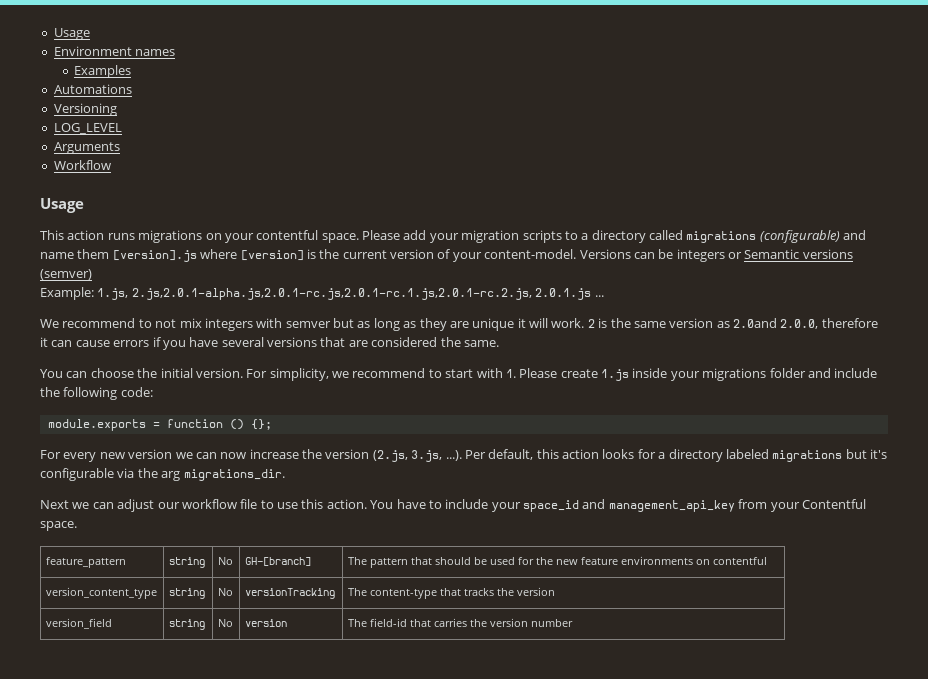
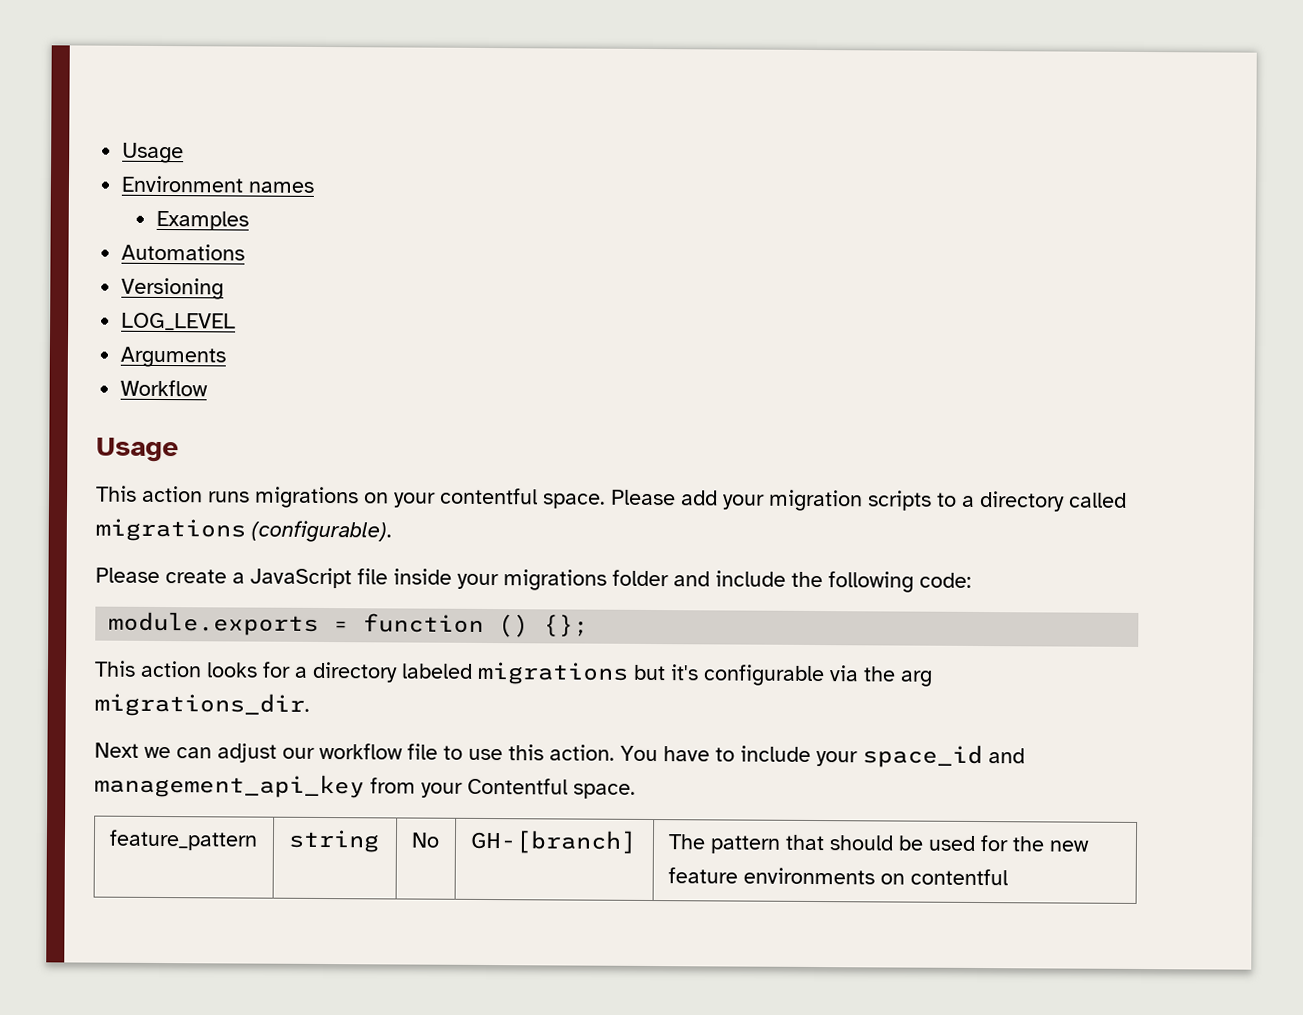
- Please add your migration scripts to a directory called migrations (configurable) and name them [version].js where [version] is the current version of your content-model. Versions can be integers or Semantic versions (semver)
- Example: 1.js, 2.js,2.0.1-alpha.js,2.0.1-rc.js,2.0.1-rc.1.js,2.0.1-rc.2.js, 2.0.1.js ...
- We recommend to not mix integers with semver but as long as they are unique it will work. 2 is the same version as 2.0and 2.0.0, therefore it can cause errors if you have several versions that are considered the same.
- You can choose the initial version. For simplicity, we recommend to start with 1. Please create 1.js inside your migrations folder and include the following code:
+ Please add your migration scripts to a directory called migrations (configurable).
+ Please create a JavaScript file inside your migrations folder and include the following code:
- For every new version we can now increase the version (2.js, 3.js, ...). Per default, this action looks for a directory labeled migrations but it's configurable via the arg migrations_dir.
+ This action looks for a directory labeled migrations but it's configurable via the arg migrations_dir.
- version_content_type | string | No | versionTracking | The content-type that tracks the version
- version_field | string | No | version | The field-id that carries the version number

